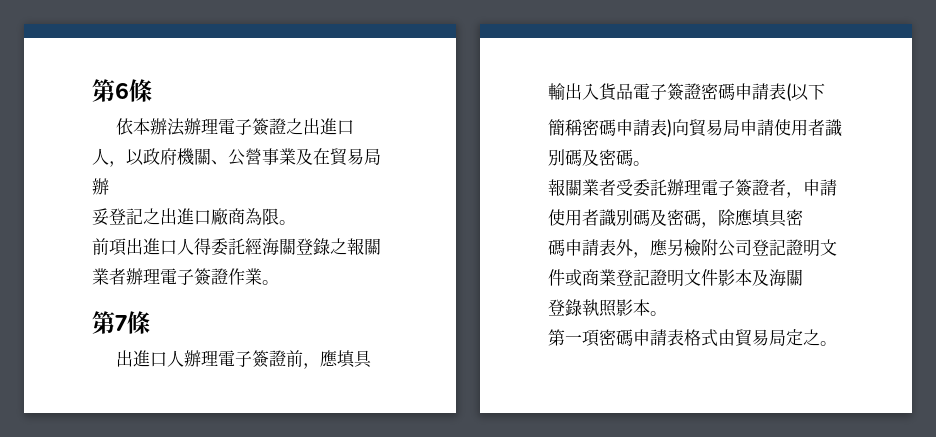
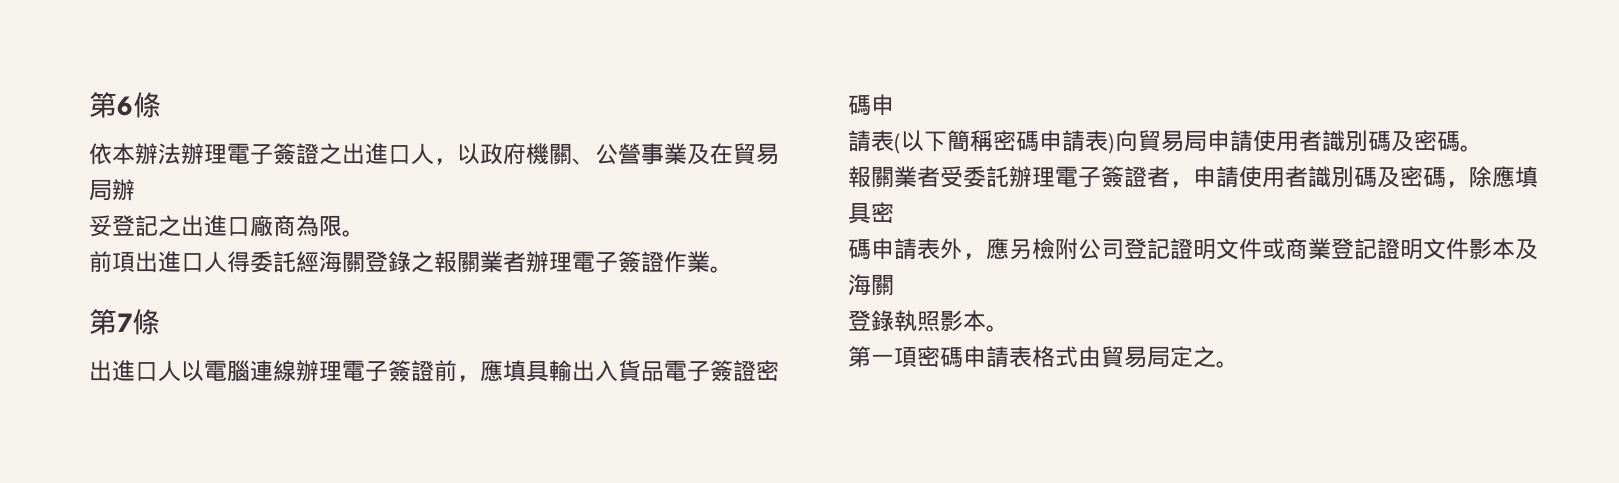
- 出進口人辦理電子簽證前，應填具輸出入貨品電子簽證密碼申請表(以下
- 簡稱密碼申請表)向貿易局申請使用者識別碼及密碼。
+ 出進口人以電腦連線辦理電子簽證前，應填具輸出入貨品電子簽證密碼申
+ 請表(以下簡稱密碼申請表)向貿易局申請使用者識別碼及密碼。

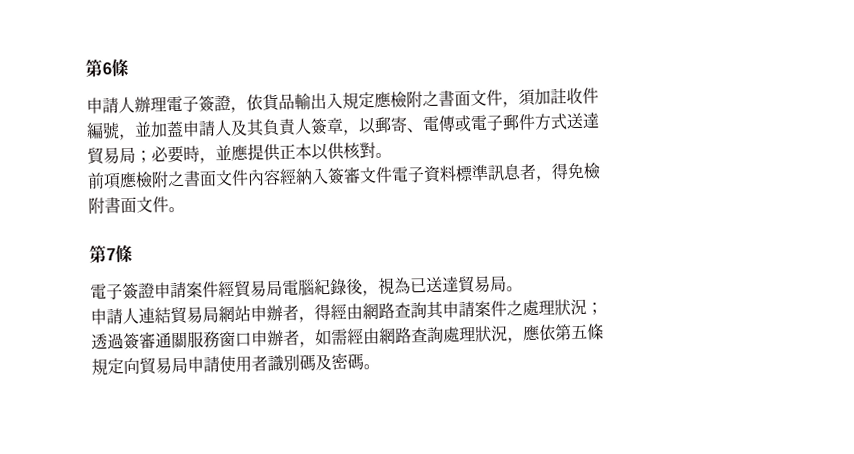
- 依本辦法辦理電子簽證之出進口人，以政府機關、公營事業及在貿易局辦
- 妥登記之出進口廠商為限。
- 前項出進口人得委託經海關登錄之報關業者辦理電子簽證作業。
+ 申請人辦理電子簽證，依貨品輸出入規定應檢附之書面文件，須加註收件
+ 編號，並加蓋申請人及其負責人簽章，以郵寄、電傳或電子郵件方式送達
+ 貿易局；必要時，並應提供正本以供核對。
+ 前項應檢附之書面文件內容經納入簽審文件電子資料標準訊息者，得免檢
+ 附書面文件。
  第7條
- 出進口人以電腦連線辦理電子簽證前，應填具輸出入貨品電子簽證密碼申
- 請表(以下簡稱密碼申請表)向貿易局申請使用者識別碼及密碼。
+ 電子簽證申請案件經貿易局電腦紀錄後，視為已送達貿易局。
+ 申請人連結貿易局網站申辦者，得經由網路查詢其申請案件之處理狀況；
+ 透過簽審通關服務窗口申辦者，如需經由網路查詢處理狀況，應依第五條
+ 規定向貿易局申請使用者識別碼及密碼。
- 報關業者受委託辦理電子簽證者，申請使用者識別碼及密碼，除應填具密
- 碼申請表外，應另檢附公司登記證明文件或商業登記證明文件影本及海關
- 登錄執照影本。
- 第一項密碼申請表格式由貿易局定之。

